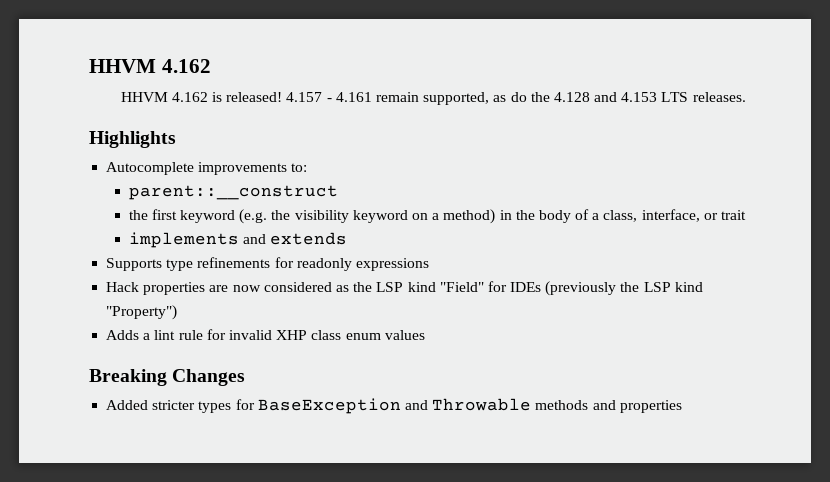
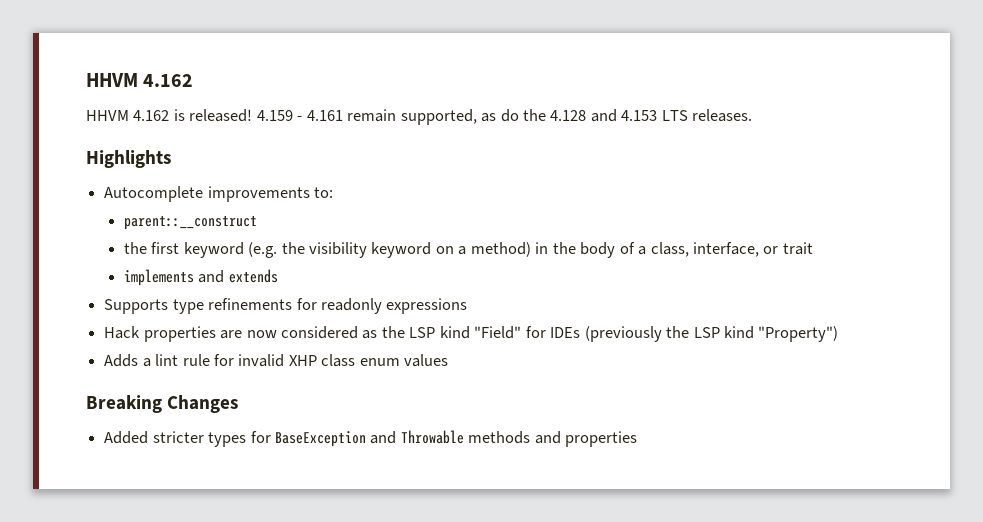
- 4.157 - 4.161 remain supported, as do the 4.128 and 4.153 LTS releases.
+ 4.159 - 4.161 remain supported, as do the 4.128 and 4.153 LTS releases.

